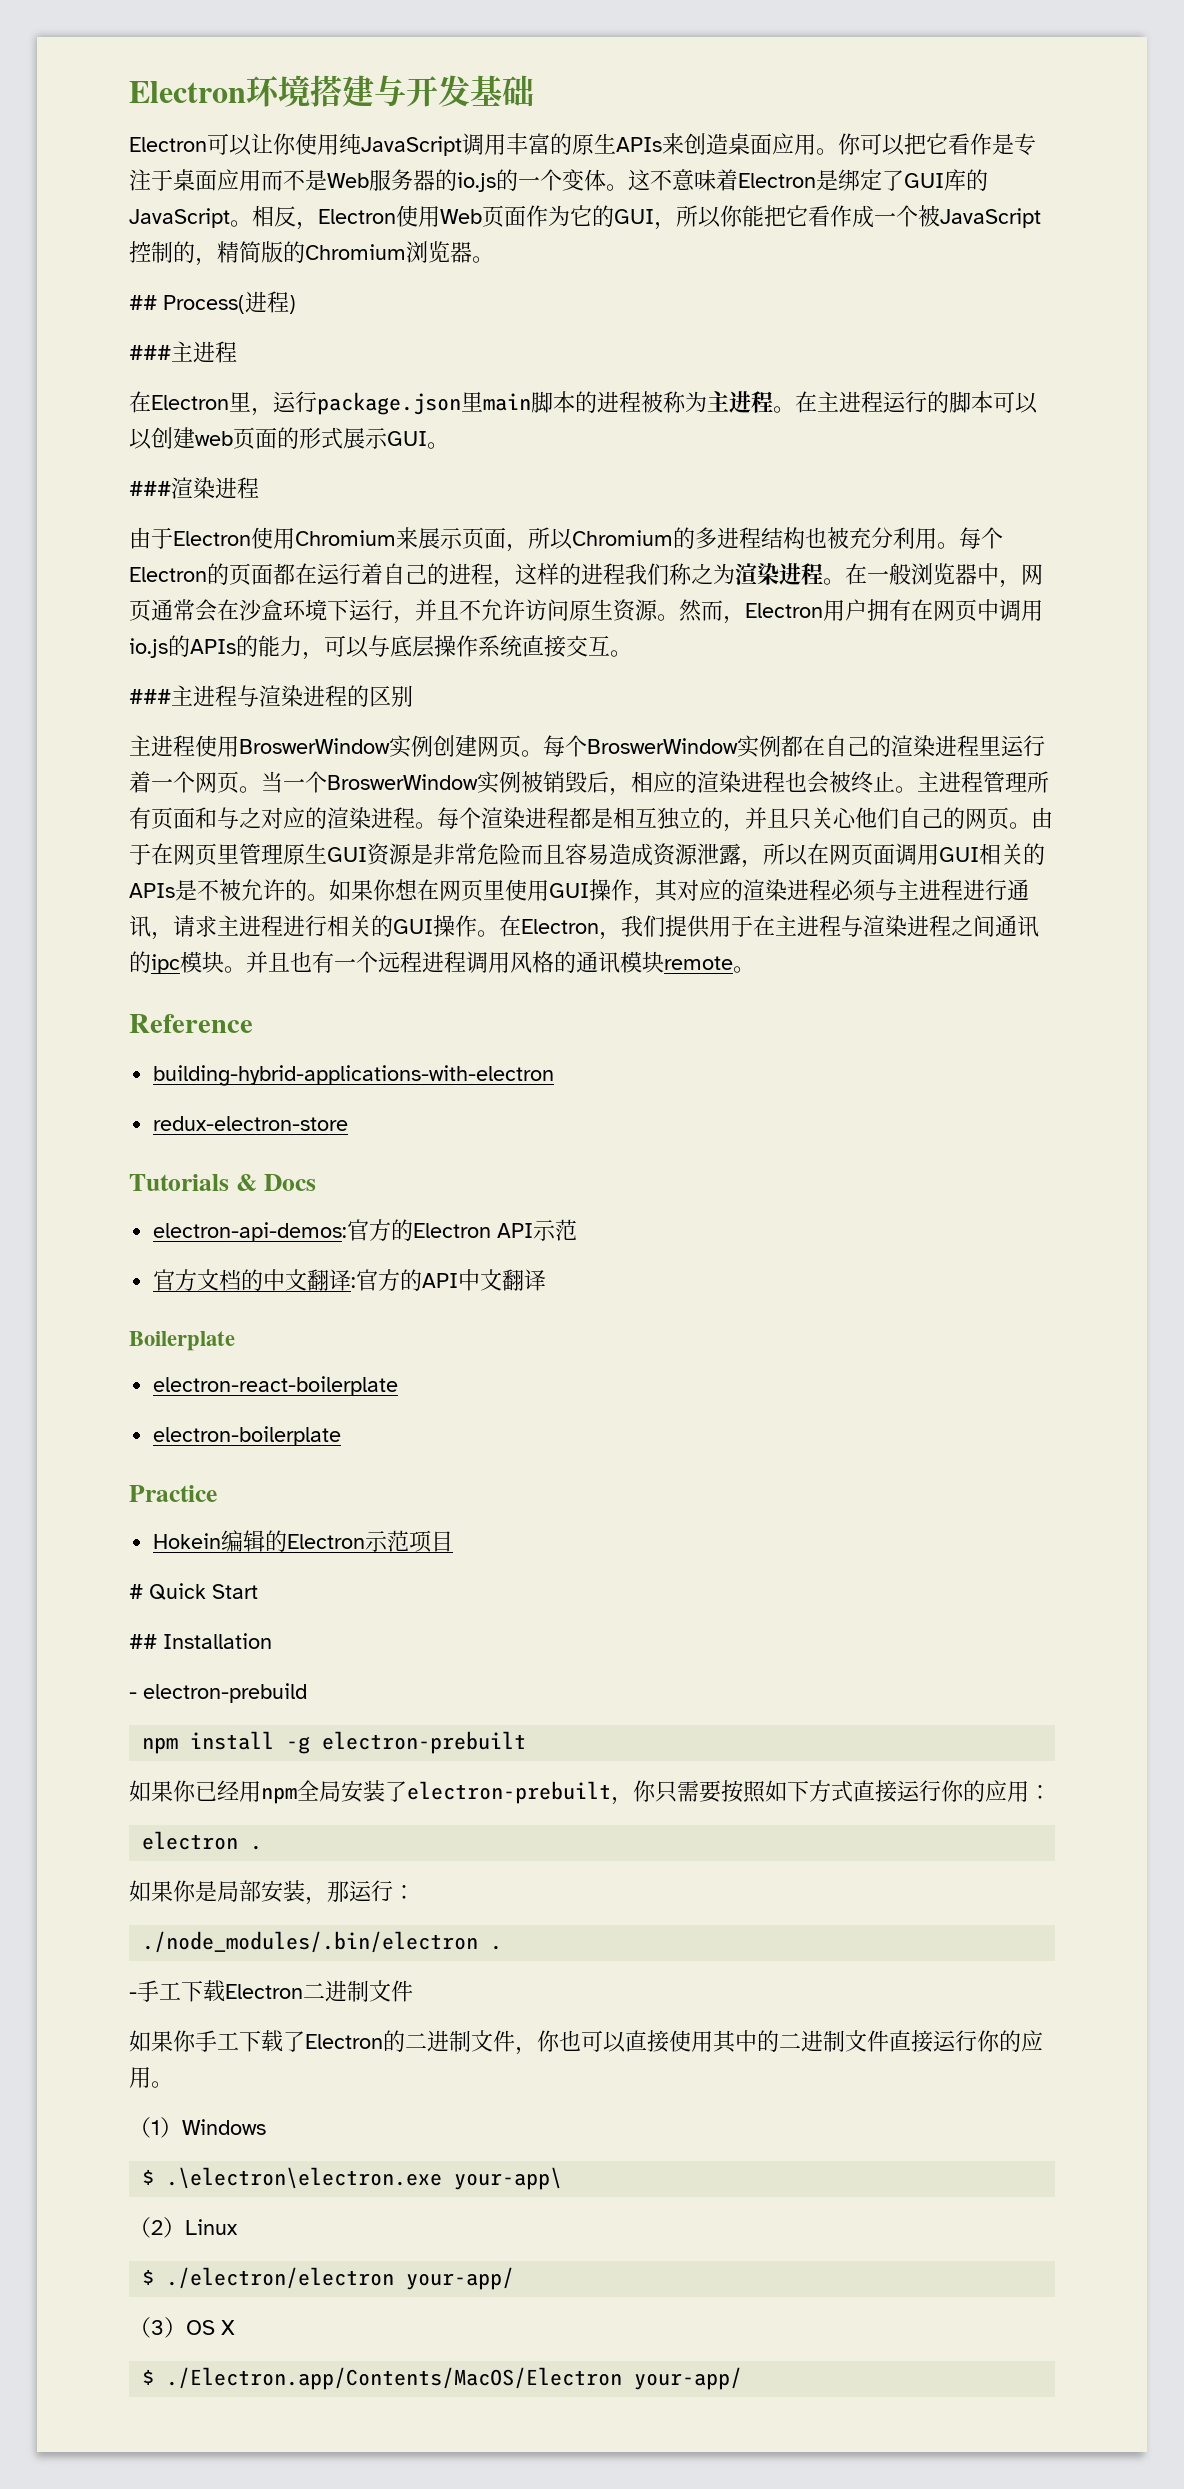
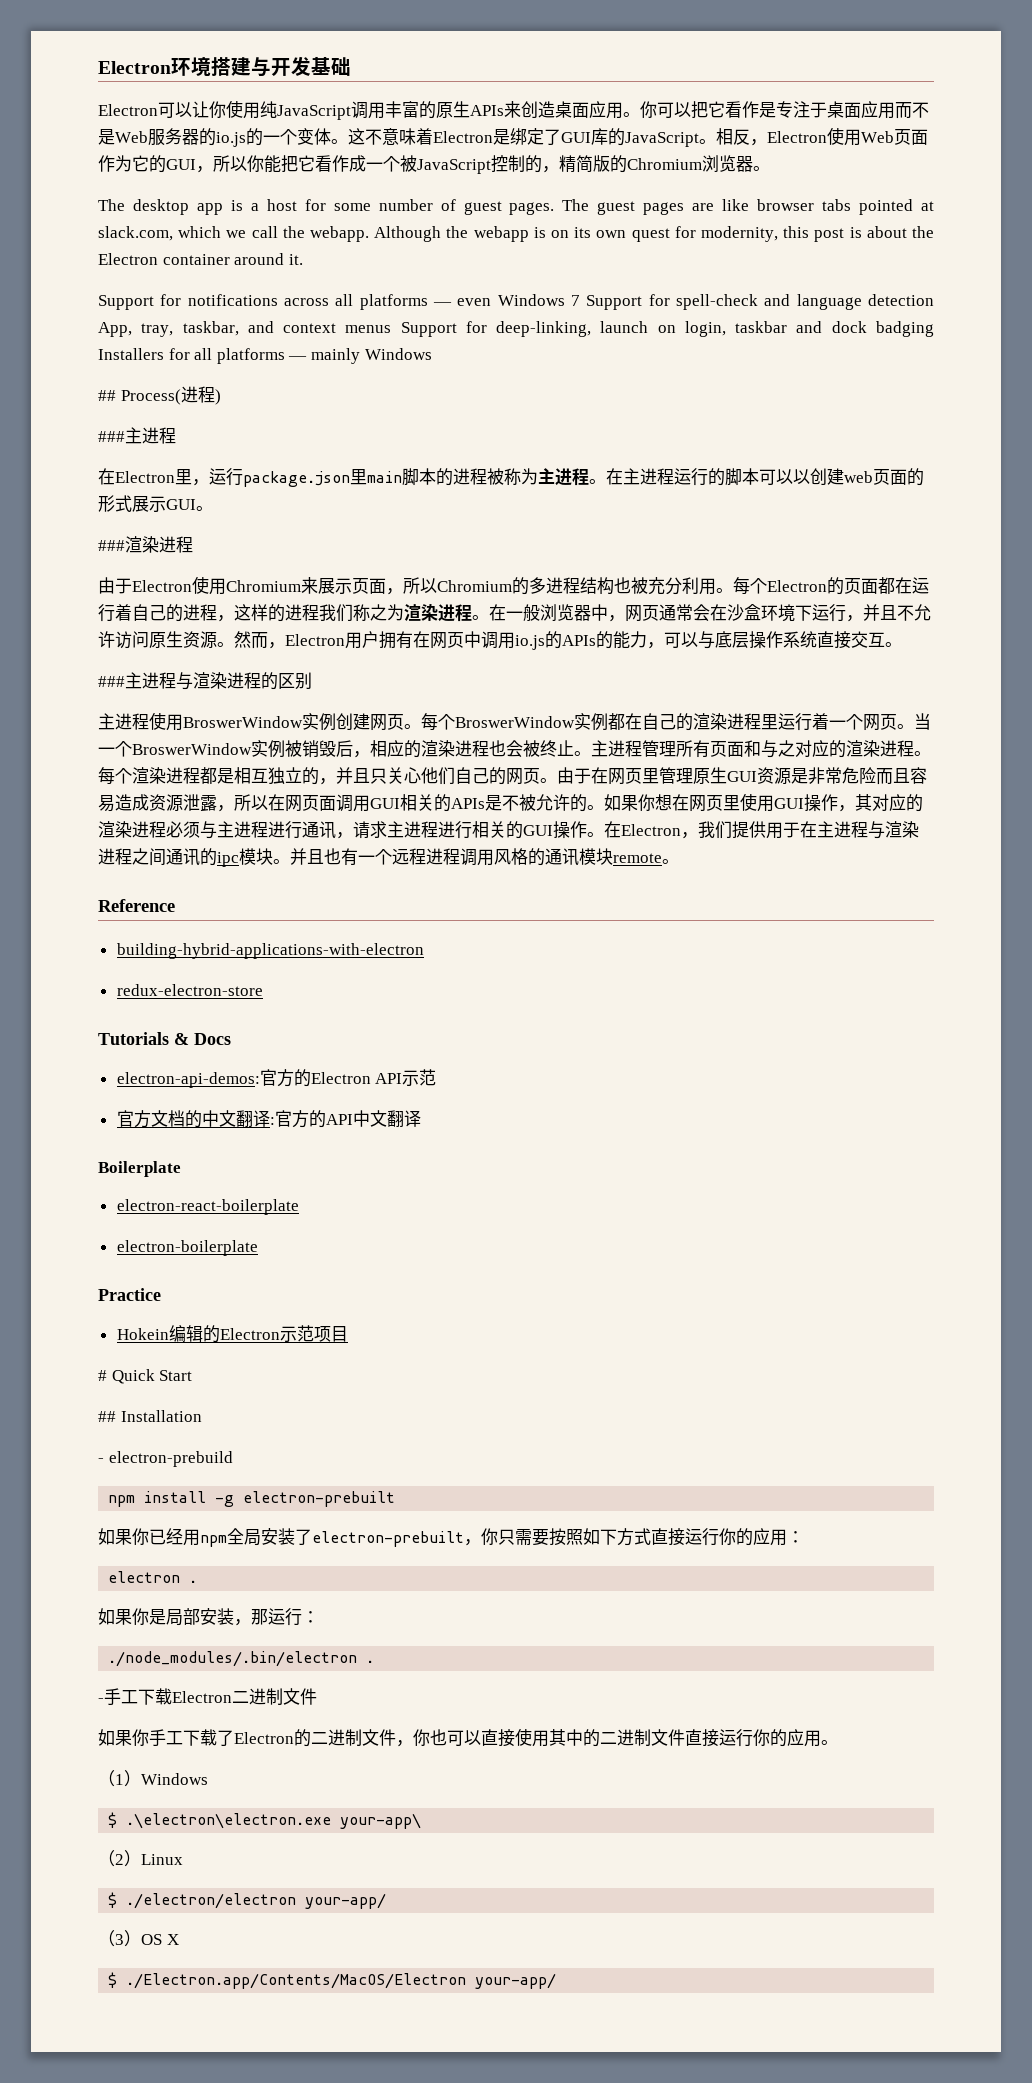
+ The desktop app is a host for some number of guest pages. The guest pages are like browser tabs pointed at slack.com, which we call the webapp. Although the webapp is on its own quest for modernity, this post is about the Electron container around it.
+ Support for notifications across all platforms — even Windows 7 Support for spell-check and language detection App, tray, taskbar, and context menus Support for deep-linking, launch on login, taskbar and dock badging Installers for all platforms — mainly Windows

